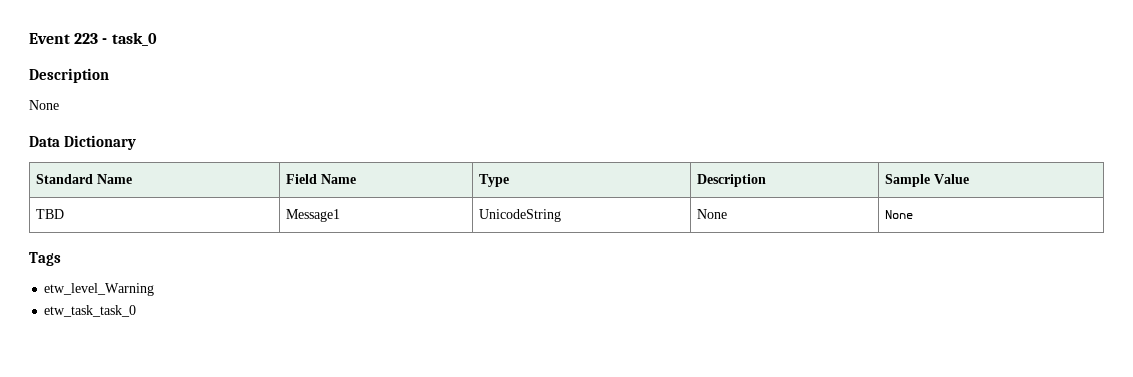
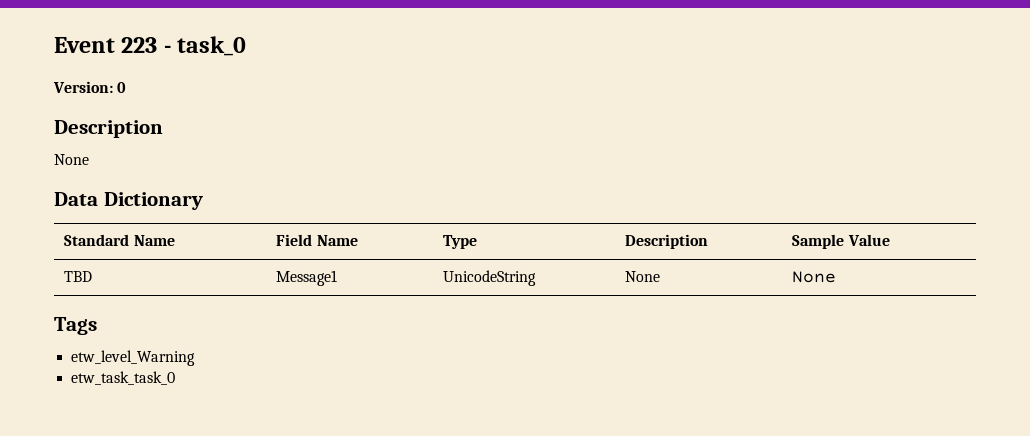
+ Version: 0

